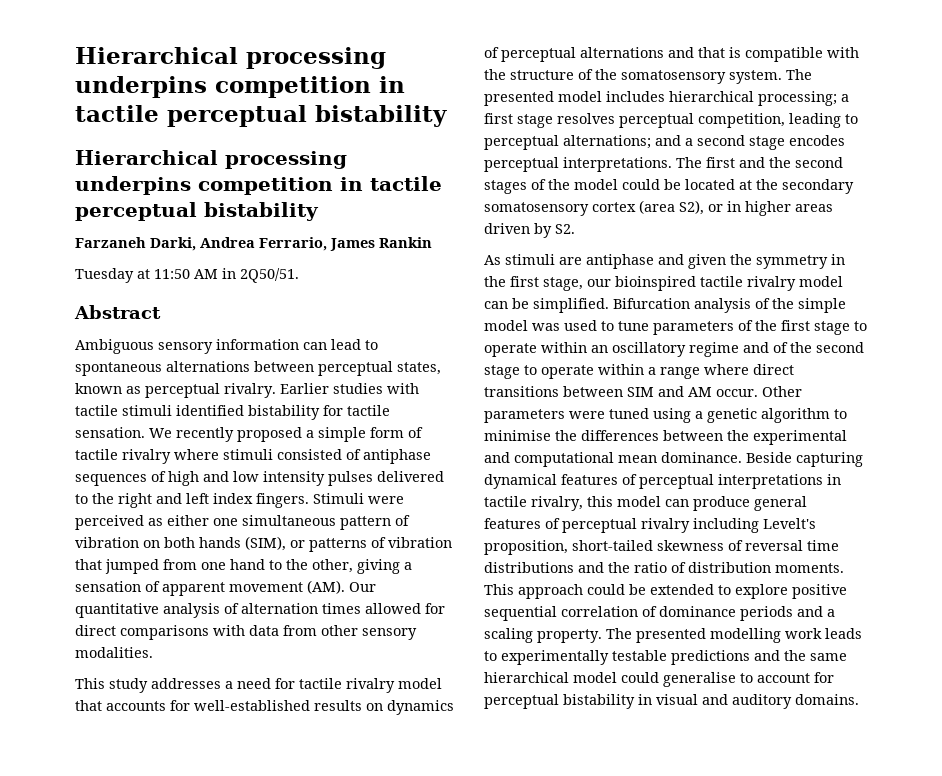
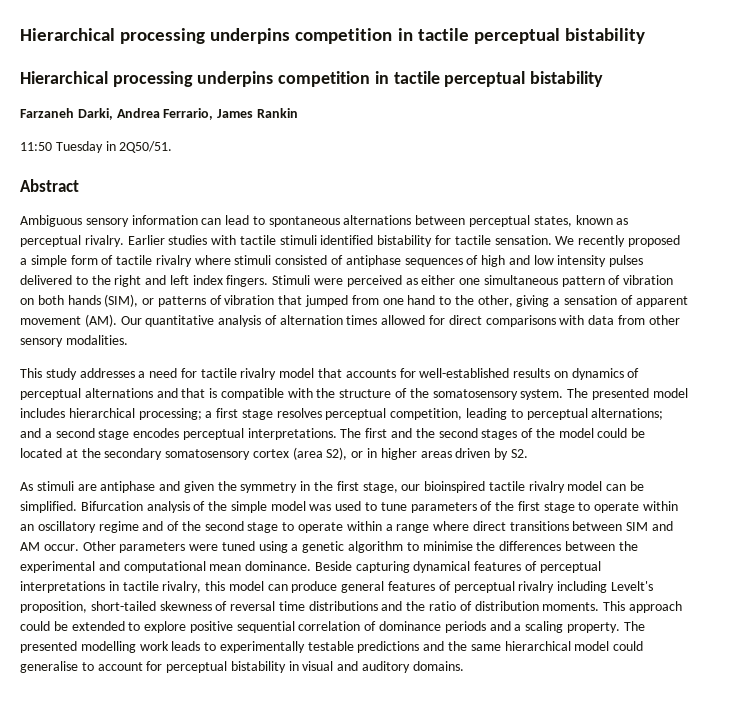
- Tuesday at 11:50 AM in 2Q50/51.
+ 11:50 Tuesday in 2Q50/51.

